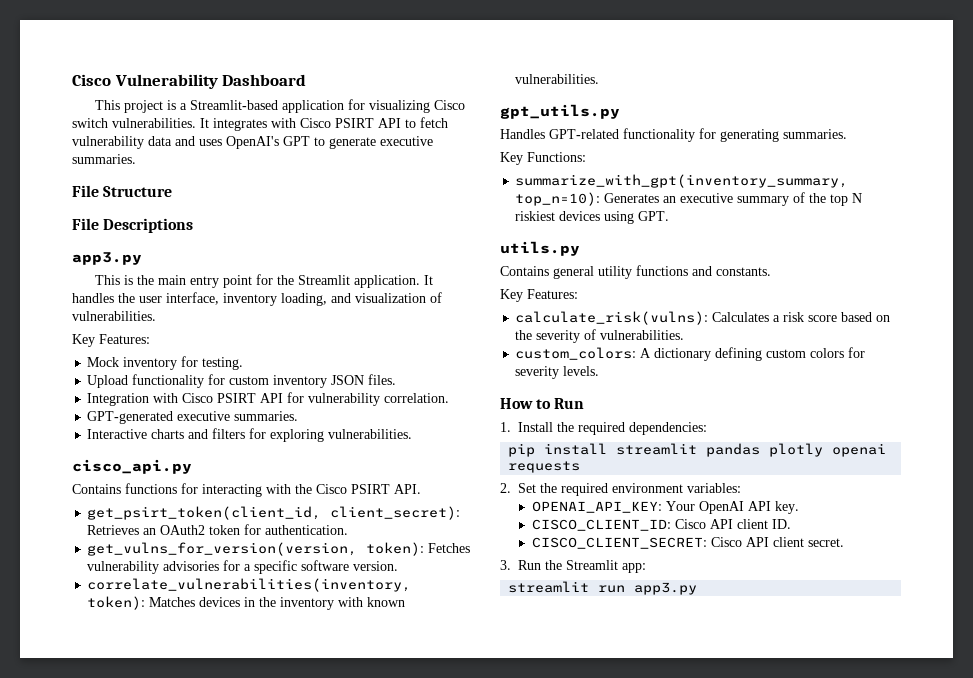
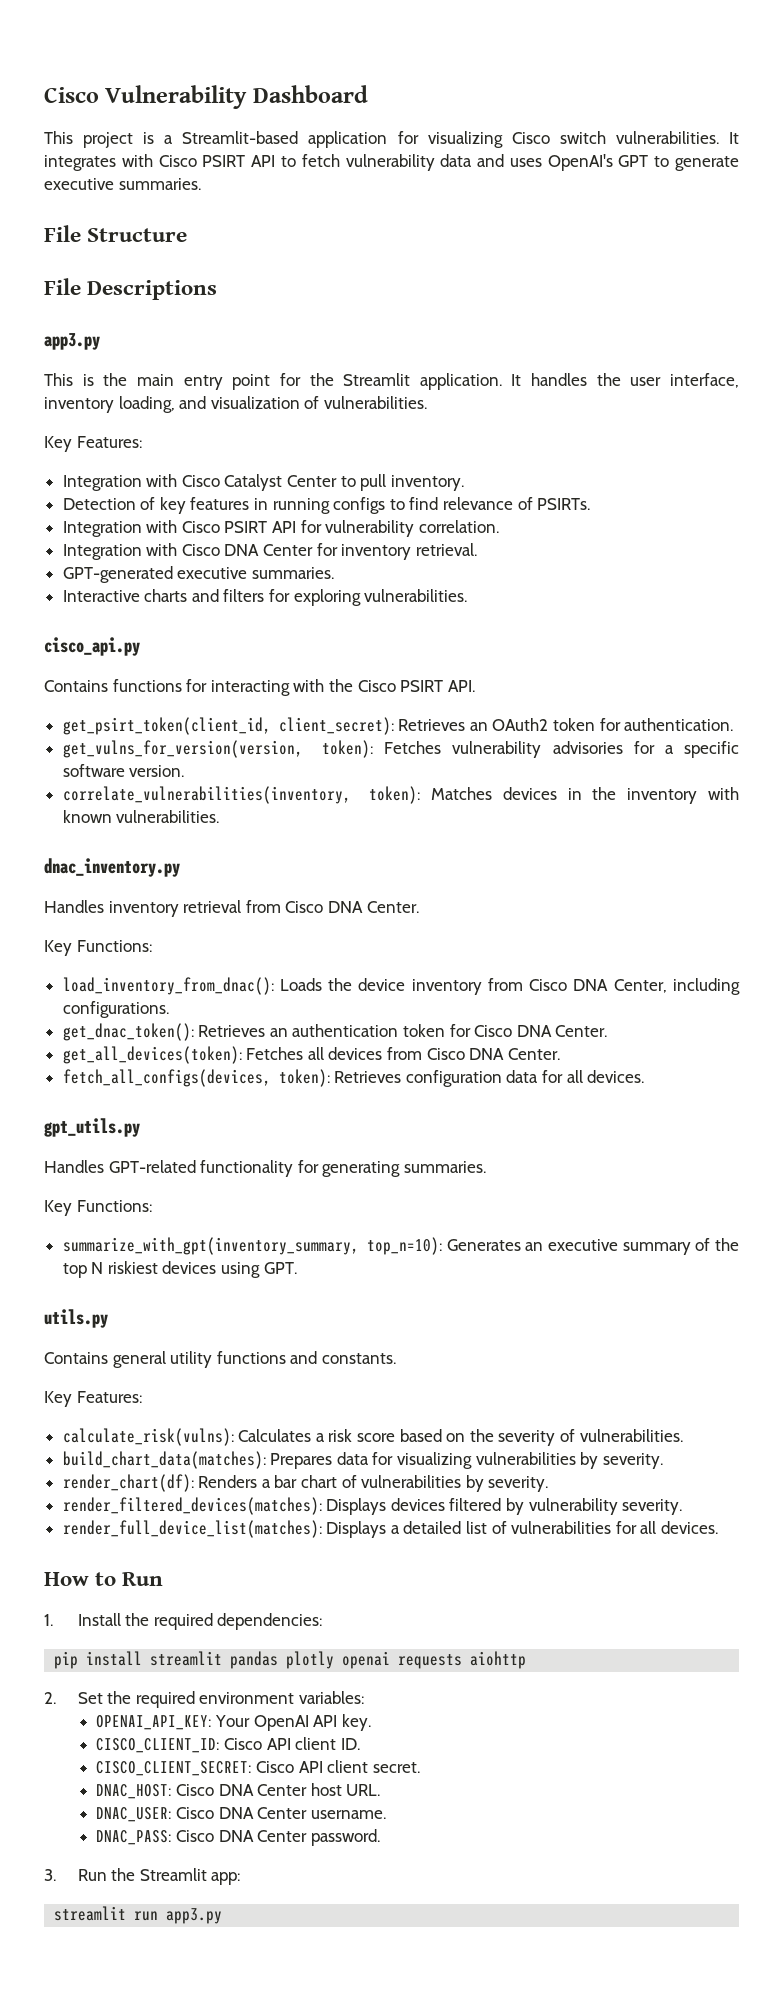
- Mock inventory for testing.
- Upload functionality for custom inventory JSON files.
+ Integration with Cisco Catalyst Center to pull inventory.
+ Detection of key features in running configs to find relevance of PSIRTs.
+ Integration with Cisco DNA Center for inventory retrieval.
+ dnac_inventory.py
+ Handles inventory retrieval from Cisco DNA Center.
+ Key Functions:
+ load_inventory_from_dnac(): Loads the device inventory from Cisco DNA Center, including configurations.
+ get_dnac_token(): Retrieves an authentication token for Cisco DNA Center.
+ get_all_devices(token): Fetches all devices from Cisco DNA Center.
+ fetch_all_configs(devices, token): Retrieves configuration data for all devices.
- custom_colors: A dictionary defining custom colors for severity levels.
+ build_chart_data(matches): Prepares data for visualizing vulnerabilities by severity.
+ render_chart(df): Renders a bar chart of vulnerabilities by severity.
+ render_filtered_devices(matches): Displays devices filtered by vulnerability severity.
+ render_full_device_list(matches): Displays a detailed list of vulnerabilities for all devices.
- pip install streamlit pandas plotly openai requests
+ pip install streamlit pandas plotly openai requests aiohttp
+ DNAC_HOST: Cisco DNA Center host URL.
+ DNAC_USER: Cisco DNA Center username.
+ DNAC_PASS: Cisco DNA Center password.

